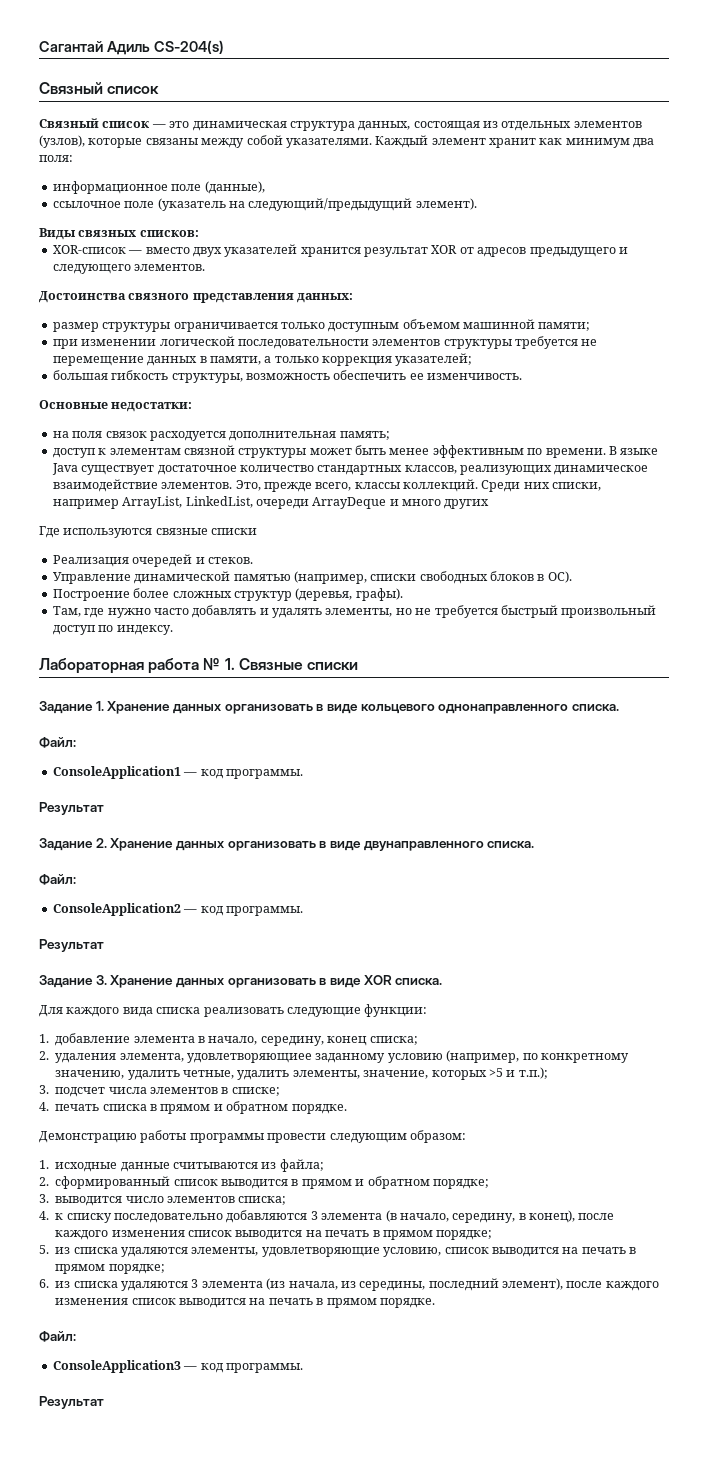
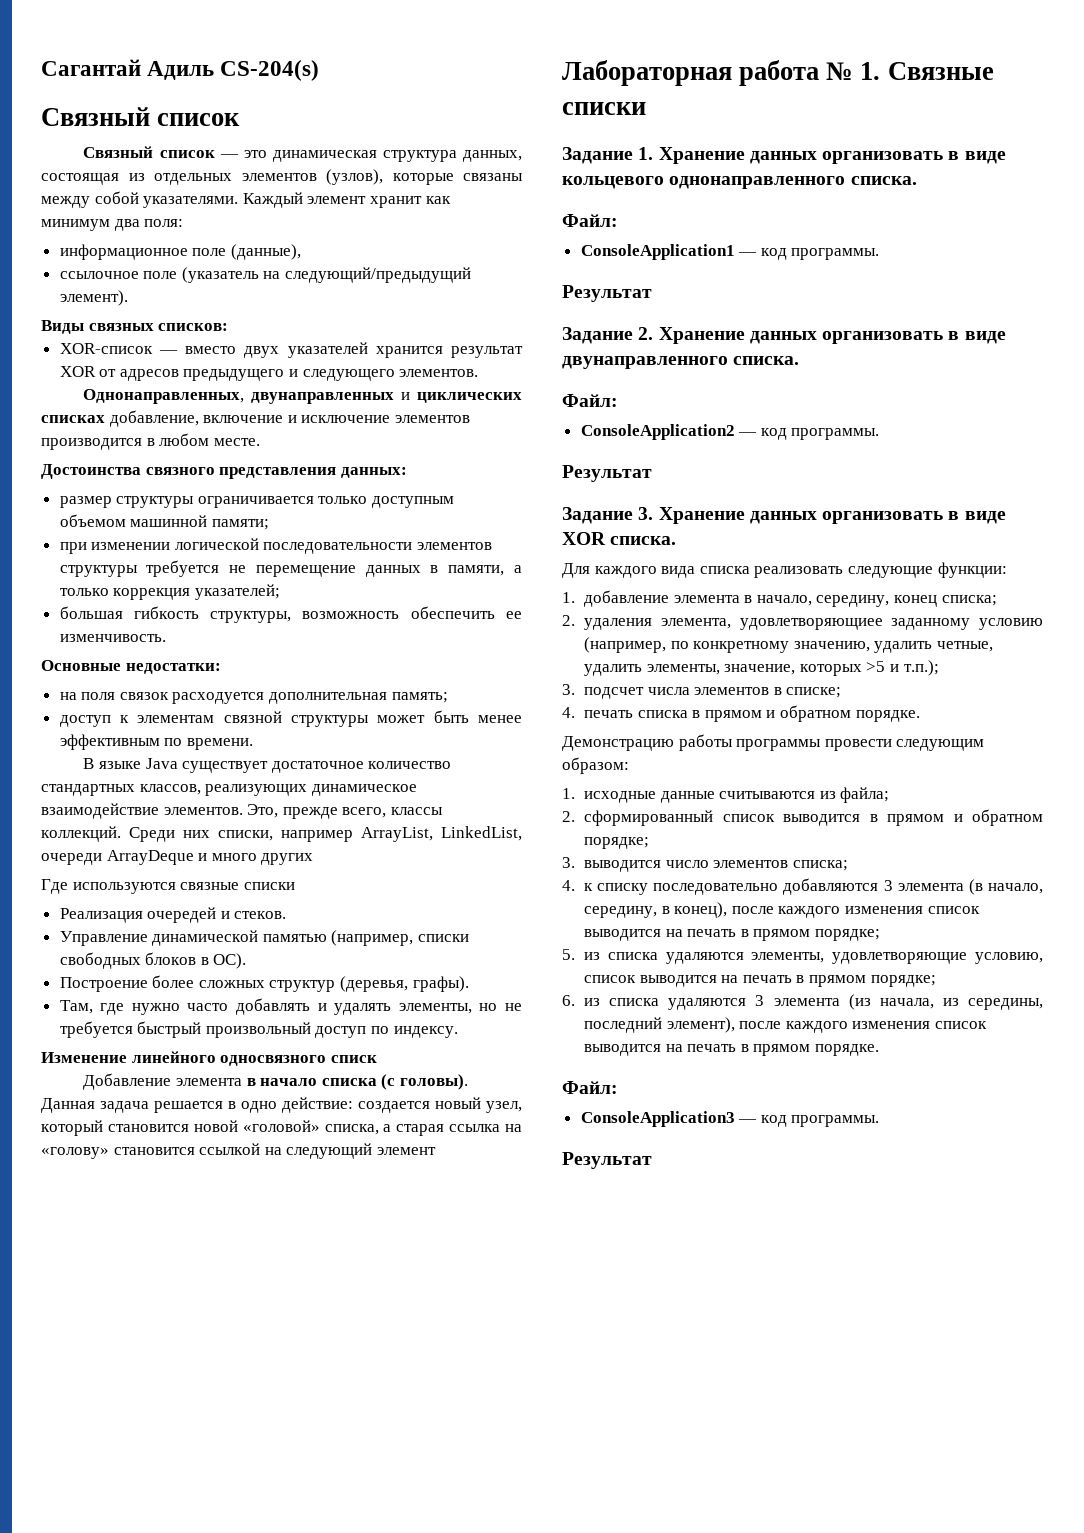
+ Однонаправленных, двунаправленных и циклических списках добавление, включение и исключение элементов производится в любом месте.
- доступ к элементам связной структуры может быть менее эффективным по времени. В языке Java существует достаточное количество стандартных классов, реализующих динамическое взаимодействие элементов.
+ доступ к элементам связной структуры может быть менее эффективным по времени.
+ В языке Java существует достаточное количество стандартных классов, реализующих динамическое взаимодействие элементов.
+ Изменение линейного односвязного списк
+ Добавление элемента в начало списка (с головы). Данная задача решается в одно действие: создается новый узел, который становится новой «головой» списка, а старая ссылка на «голову» становится ссылкой на следующий элемент

